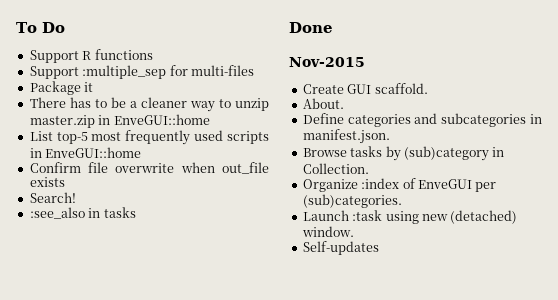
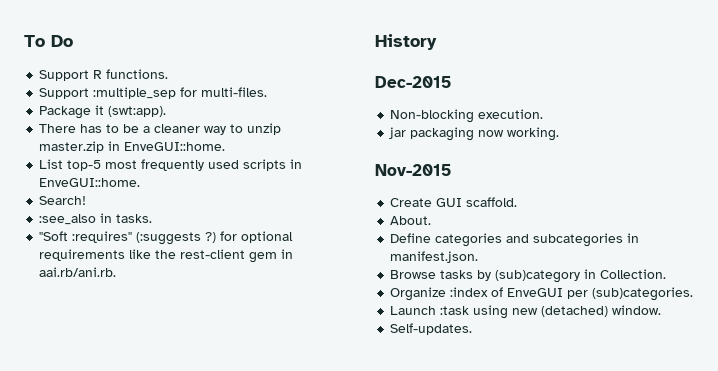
- Support R functions
+ Support R functions.
- Support :multiple_sep for multi-files
+ Support :multiple_sep for multi-files.
- Package it
+ Package it (swt:app).
- There has to be a cleaner way to unzip master.zip in EnveGUI::home
+ There has to be a cleaner way to unzip master.zip in EnveGUI::home.
- List top-5 most frequently used scripts in EnveGUI::home
- Confirm file overwrite when out_file exists
+ List top-5 most frequently used scripts in EnveGUI::home.
  Search!
- :see_also in tasks
- Done
+ :see_also in tasks.
+ "Soft :requires" (:suggests ?) for optional requirements like the rest-client gem in aai.rb/ani.rb.
+ History
+ Dec-2015
+ Non-blocking execution.
+ jar packaging now working.
- Self-updates
+ Self-updates.

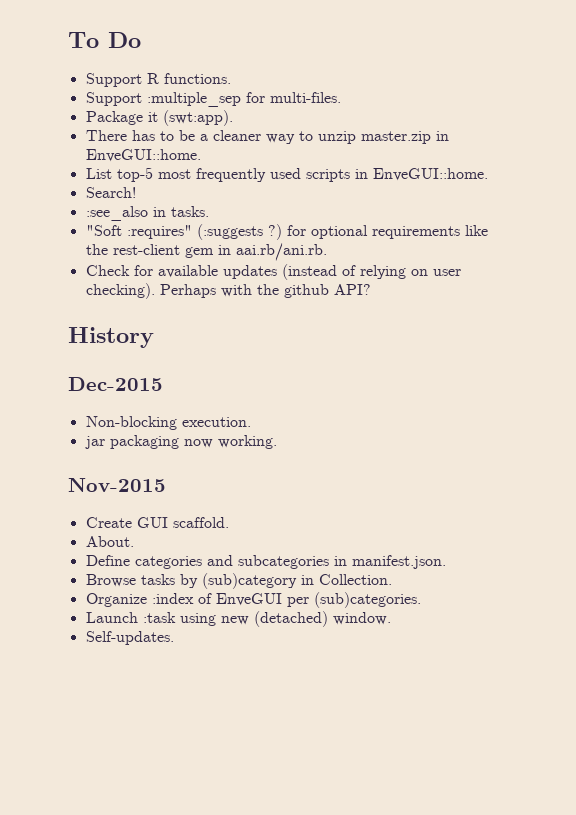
+ Check for available updates (instead of relying on user checking). Perhaps with the github API?

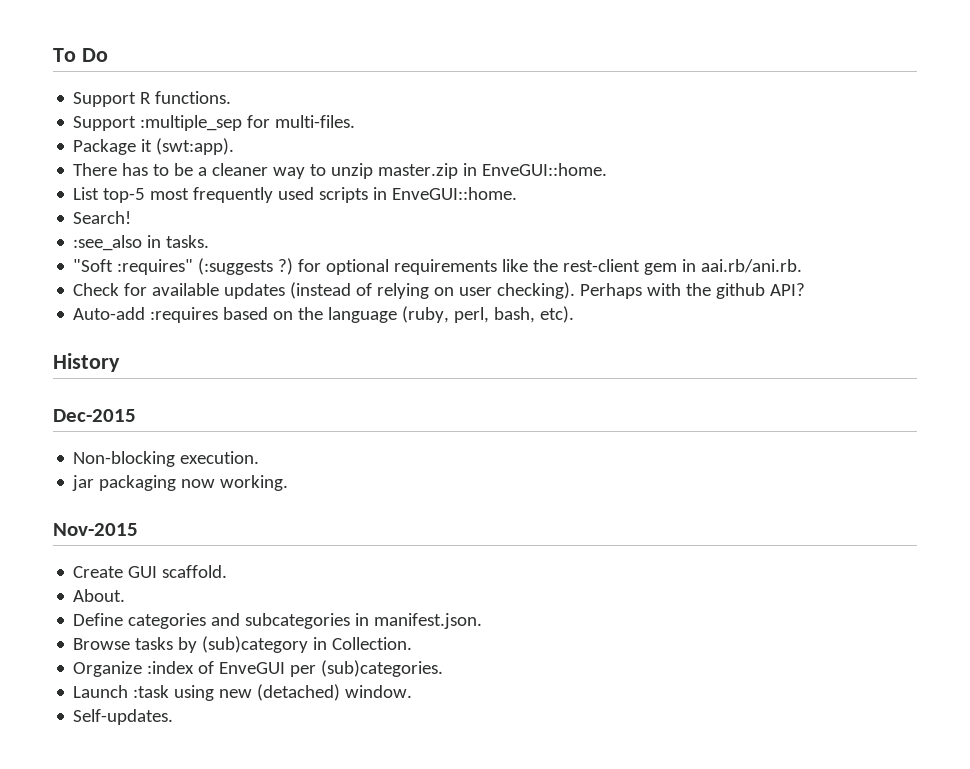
+ Auto-add :requires based on the language (ruby, perl, bash, etc).

